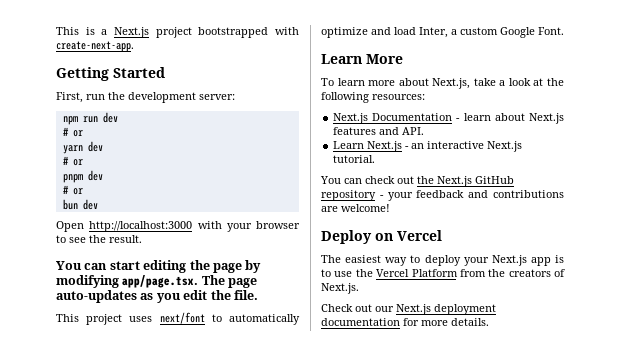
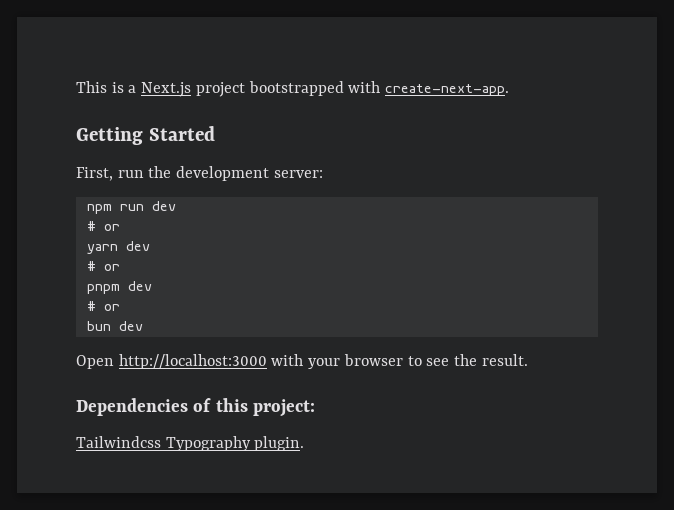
- You can start editing the page by modifying app/page.tsx. The page auto-updates as you edit the file.
- This project uses next/font to automatically optimize and load Inter, a custom Google Font.
- Learn More
- To learn more about Next.js, take a look at the following resources:
- Next.js Documentation - learn about Next.js features and API.
- Learn Next.js - an interactive Next.js tutorial.
- You can check out the Next.js GitHub repository - your feedback and contributions are welcome!
- Deploy on Vercel
- The easiest way to deploy your Next.js app is to use the Vercel Platform from the creators of Next.js.
- Check out our Next.js deployment documentation for more details.
+ Dependencies of this project:
+ Tailwindcss Typography plugin.

